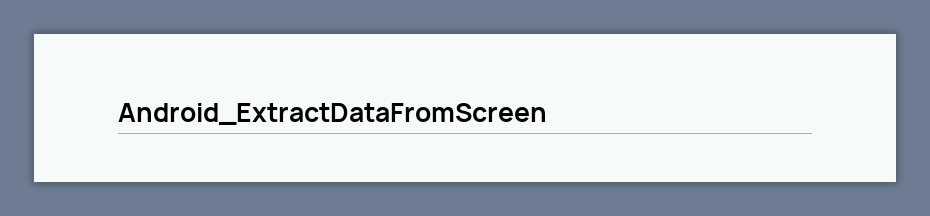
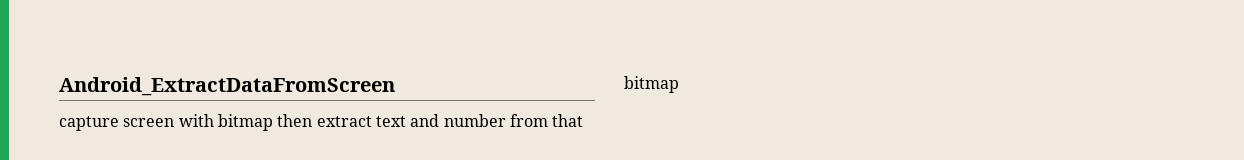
+ capture screen with bitmap then extract text and number from that bitmap

